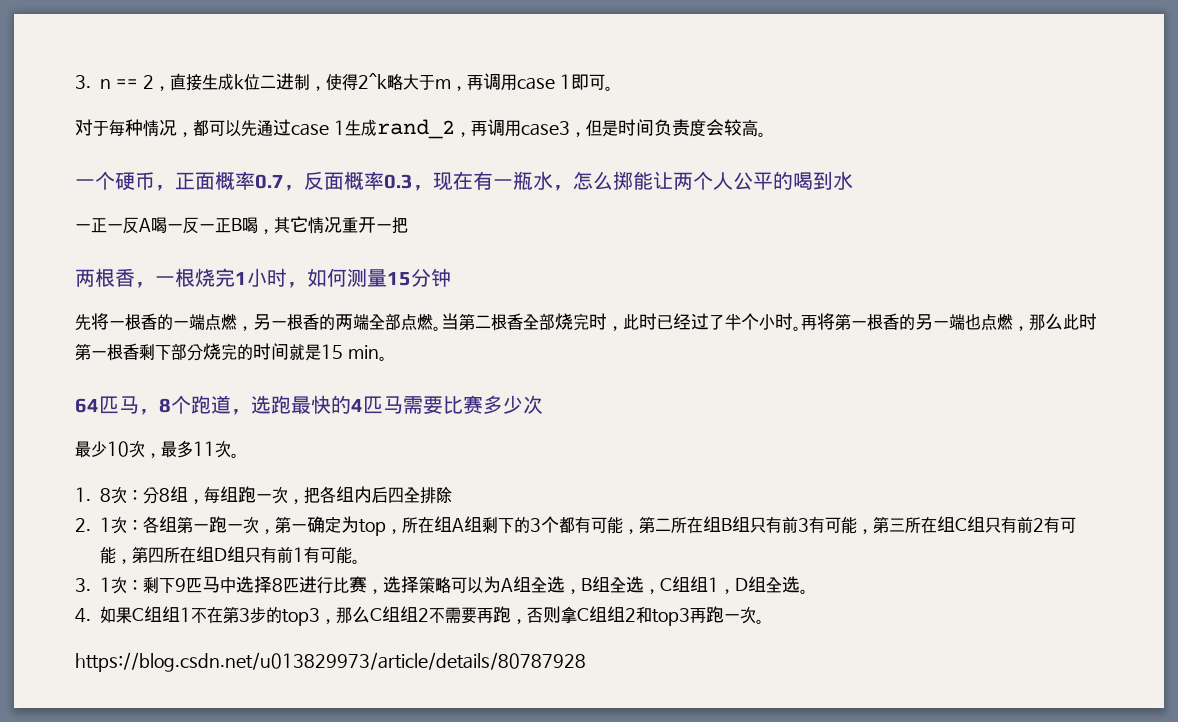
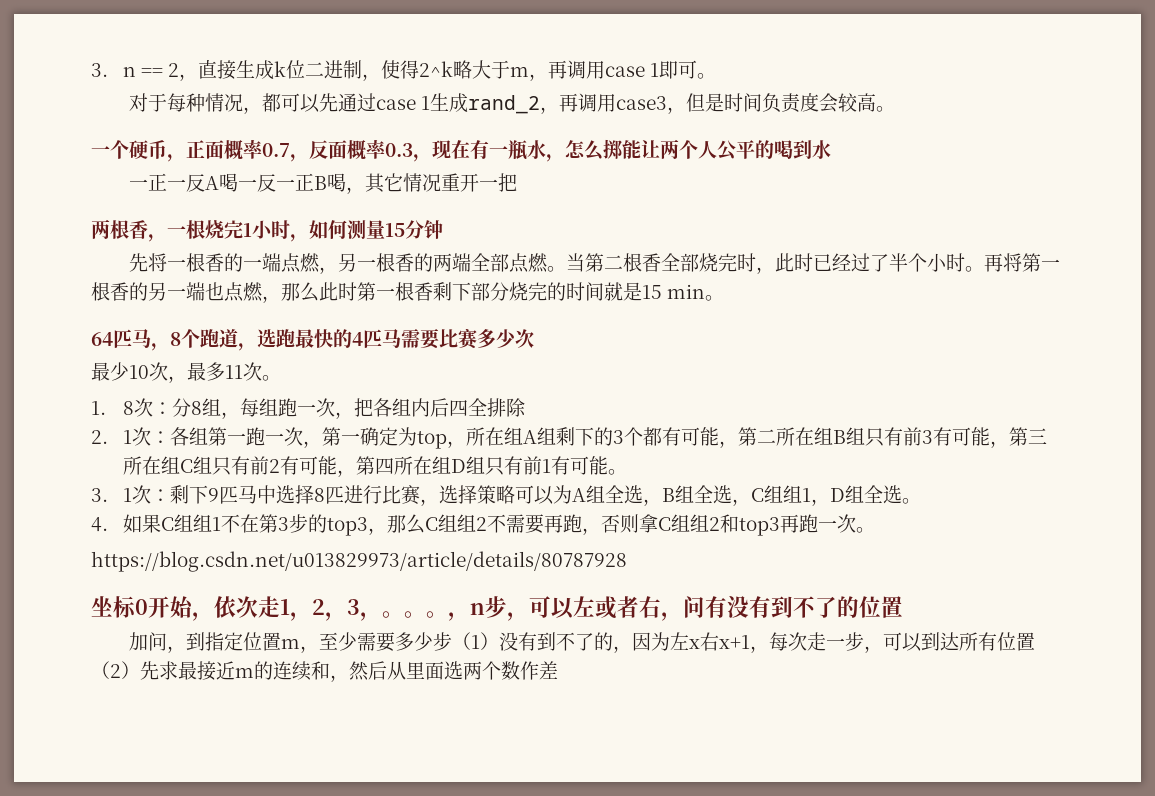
+ 坐标0开始，依次走1，2，3，。。。，n步，可以左或者右，问有没有到不了的位置
+ 加问，到指定位置m，至少需要多少步（1）没有到不了的，因为左x右x+1，每次走一步，可以到达所有位置（2）先求最接近m的连续和，然后从里面选两个数作差

